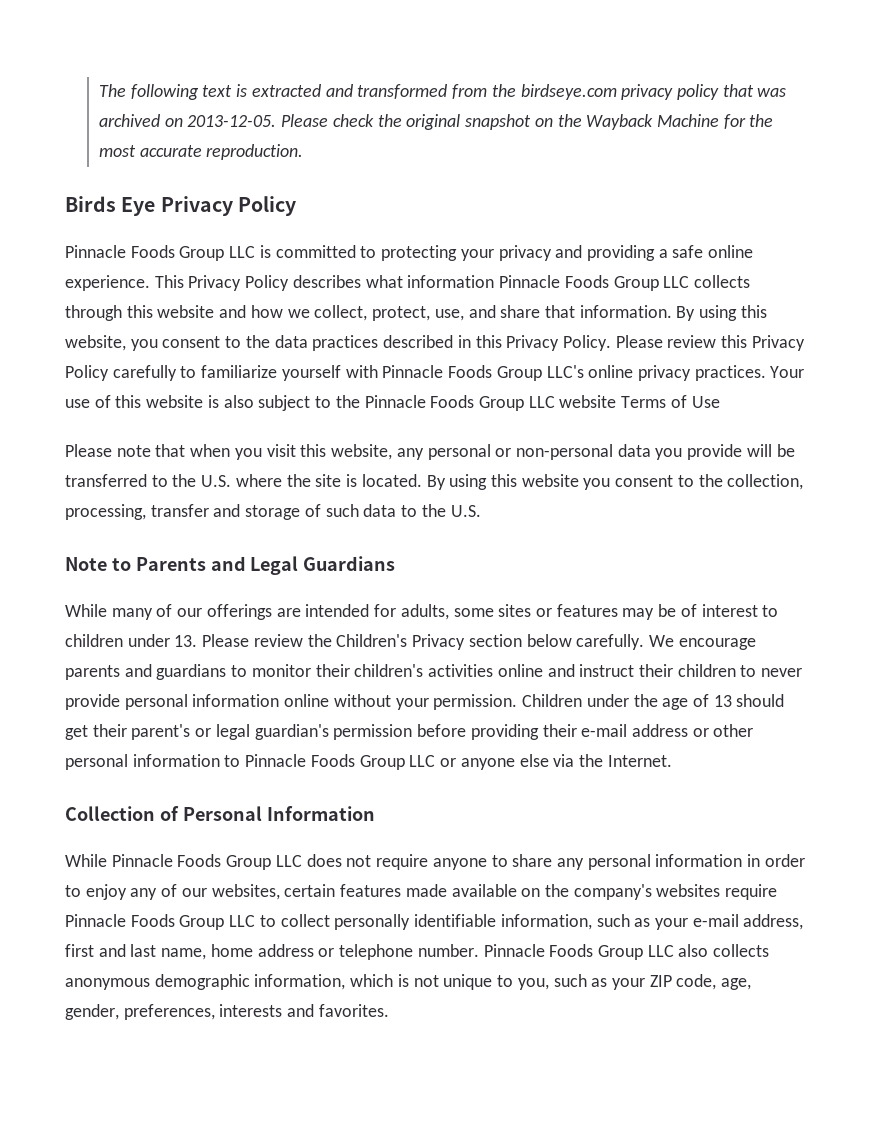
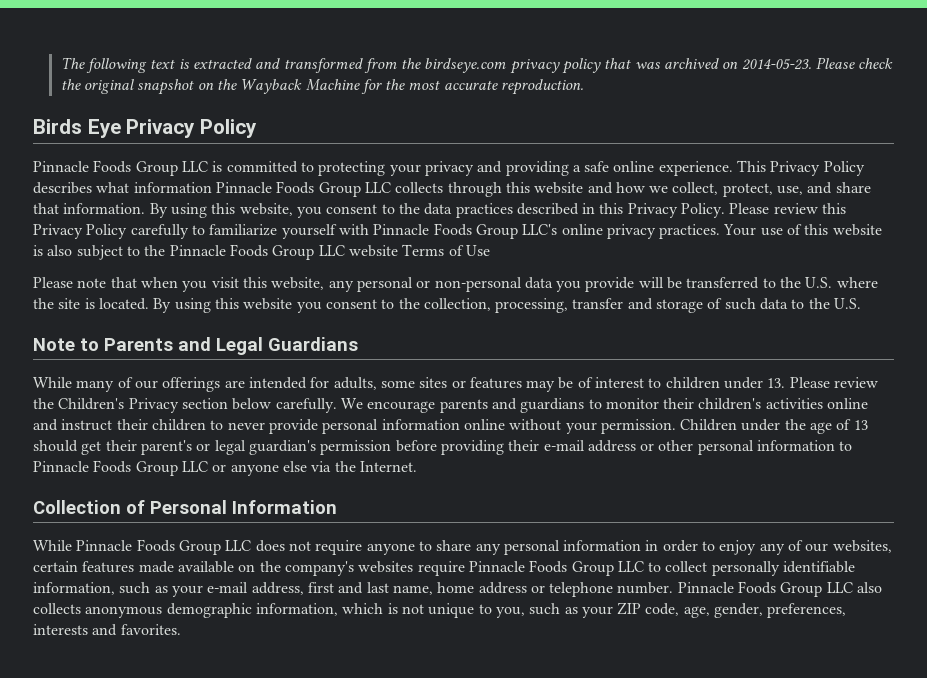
- The following text is extracted and transformed from the birdseye.com privacy policy that was archived on 2013-12-05.
+ The following text is extracted and transformed from the birdseye.com privacy policy that was archived on 2014-05-23.

